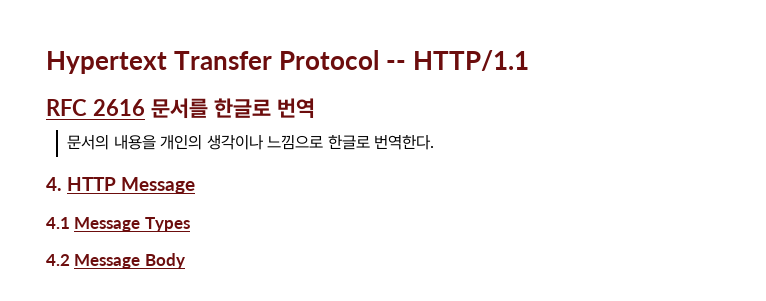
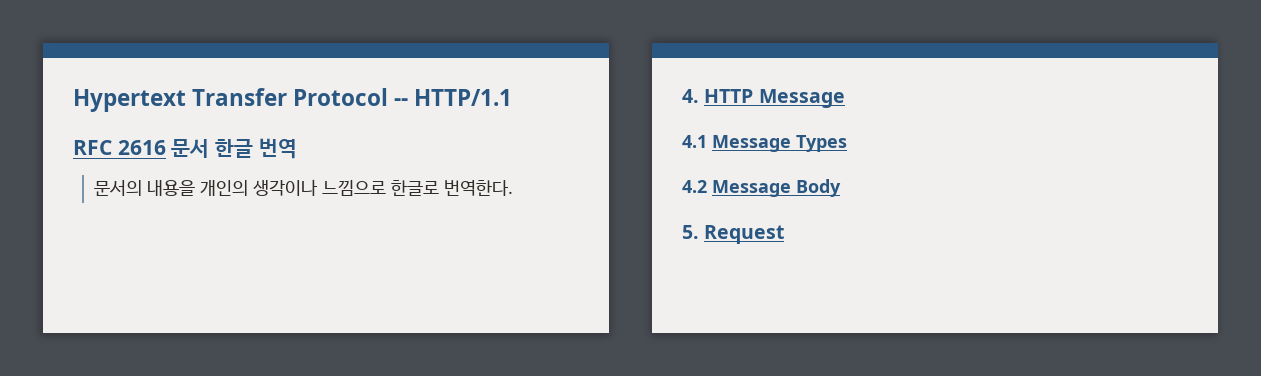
- RFC 2616 문서를 한글로 번역
+ RFC 2616 문서 한글 번역
+ 5. Request

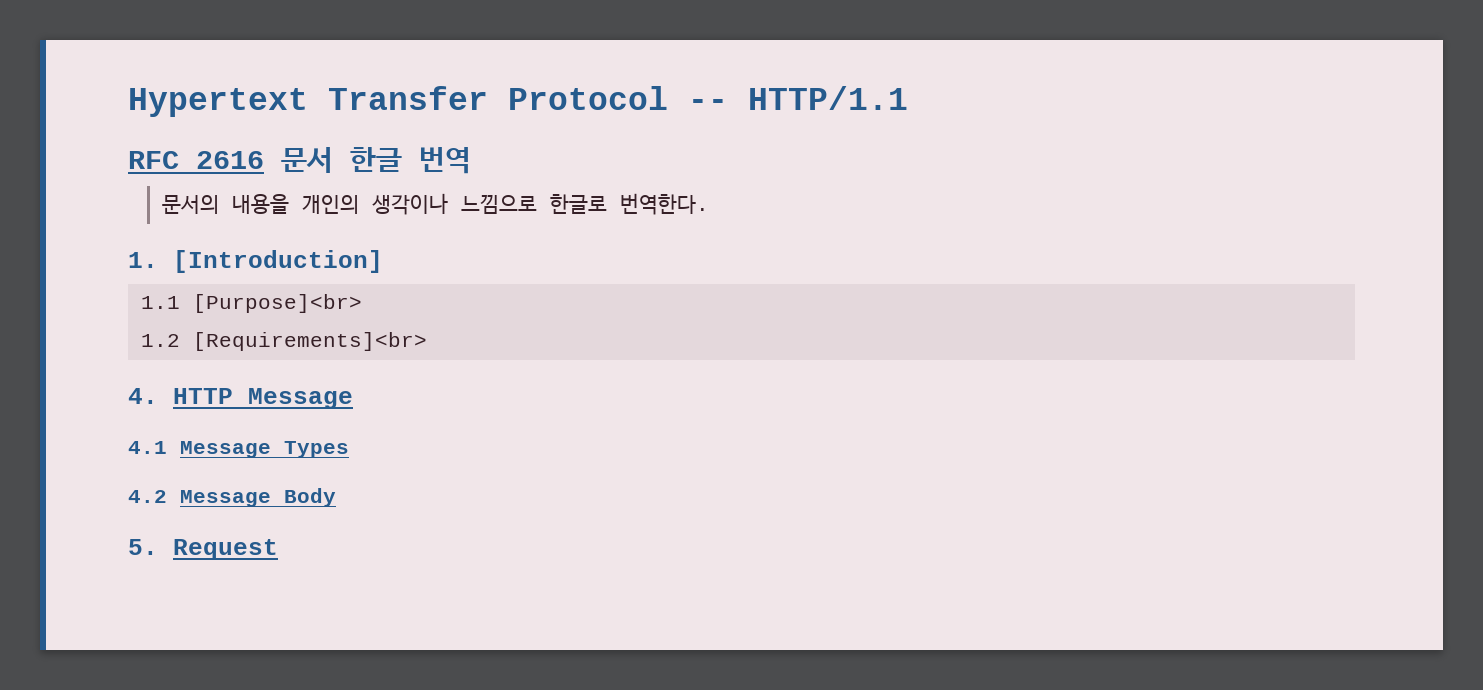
+ 1. [Introduction]
+ 1.1 [Purpose]<br>
+ 1.2 [Requirements]<br>

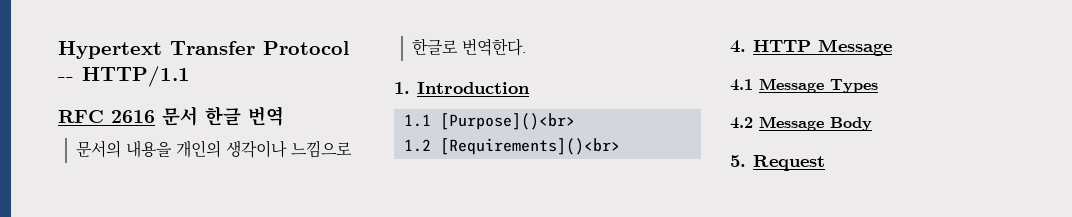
- 1. [Introduction]
+ 1. Introduction
- 1.1 [Purpose]<br>
+ 1.1 [Purpose]()<br>
- 1.2 [Requirements]<br>
+ 1.2 [Requirements]()<br>

